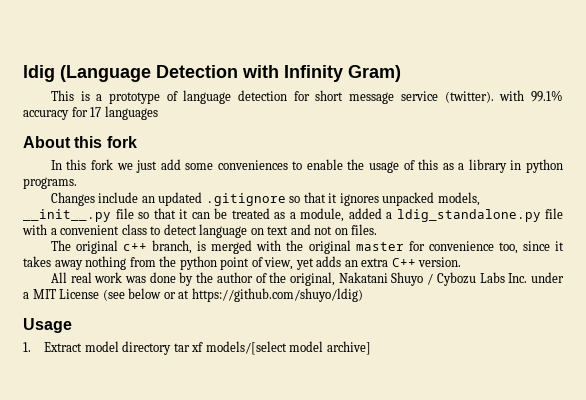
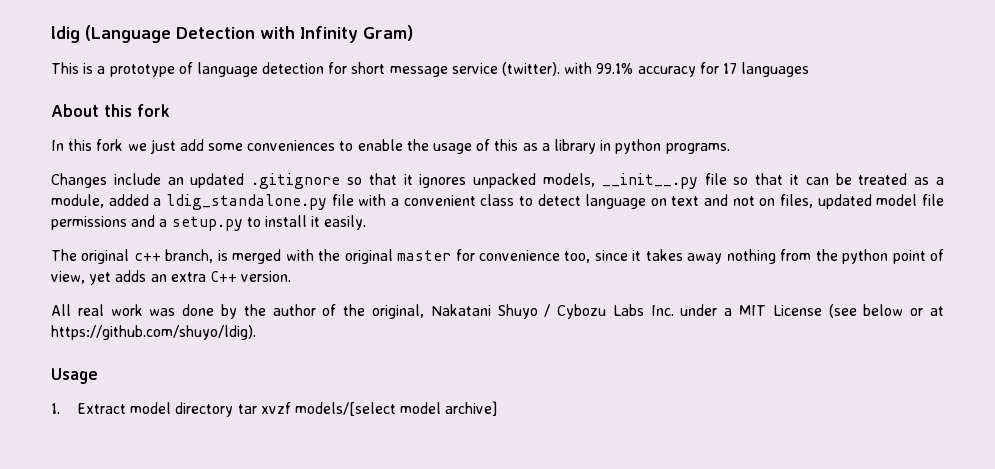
- Changes include an updated .gitignore so that it ignores unpacked models, __init__.py file so that it can be treated as a module, added a ldig_standalone.py file with a convenient class to detect language on text and not on files.
+ Changes include an updated .gitignore so that it ignores unpacked models, __init__.py file so that it can be treated as a module, added a ldig_standalone.py file with a convenient class to detect language on text and not on files, updated model file permissions and a setup.py to install it easily.
- All real work was done by the author of the original, Nakatani Shuyo / Cybozu Labs Inc. under a MIT License (see below or at https://github.com/shuyo/ldig)
+ All real work was done by the author of the original, Nakatani Shuyo / Cybozu Labs Inc. under a MIT License (see below or at https://github.com/shuyo/ldig).
- 1. Extract model directory tar xf models/[select model archive]
+ 1. Extract model directory tar xvzf models/[select model archive]

